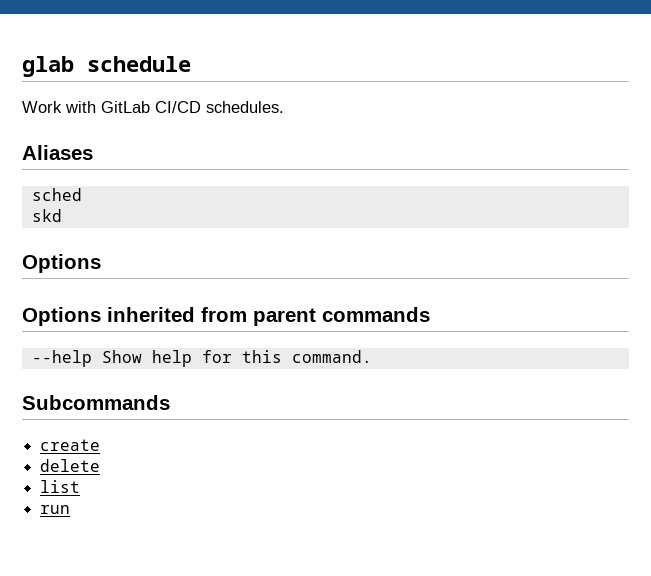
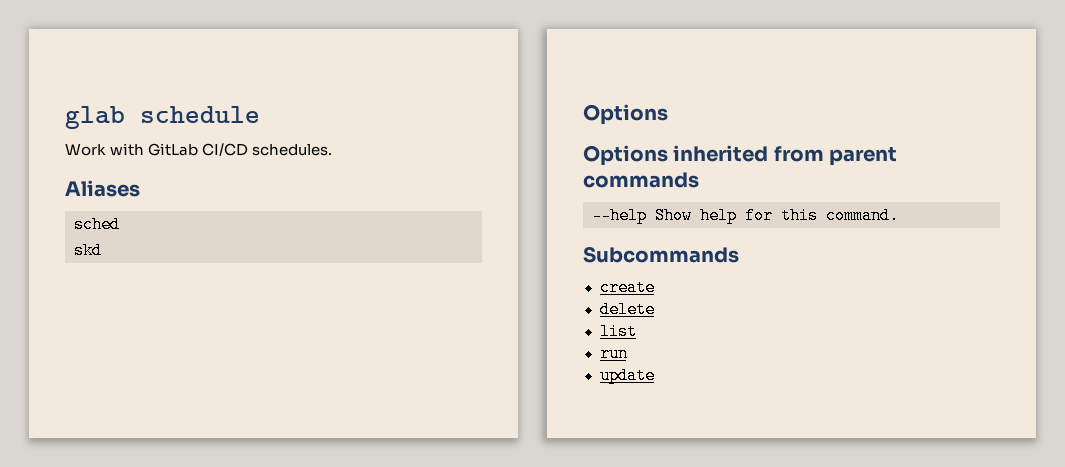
+ update

